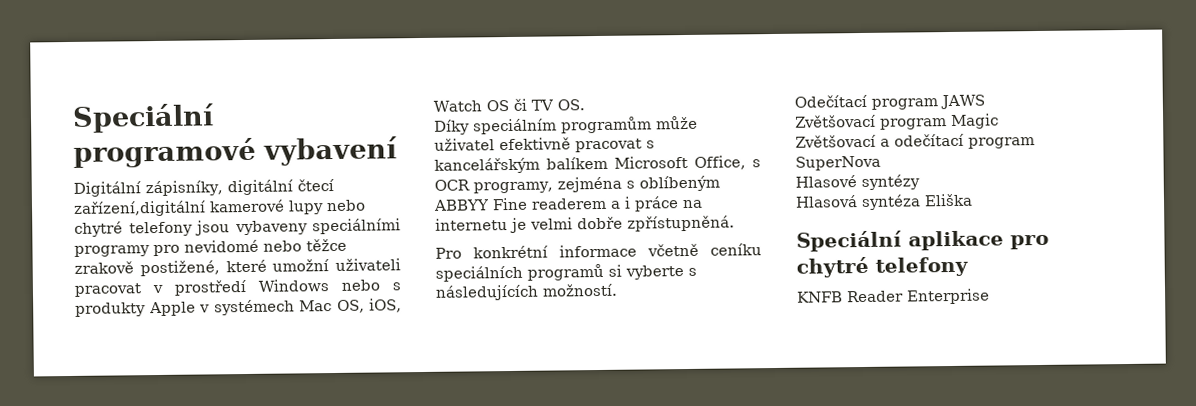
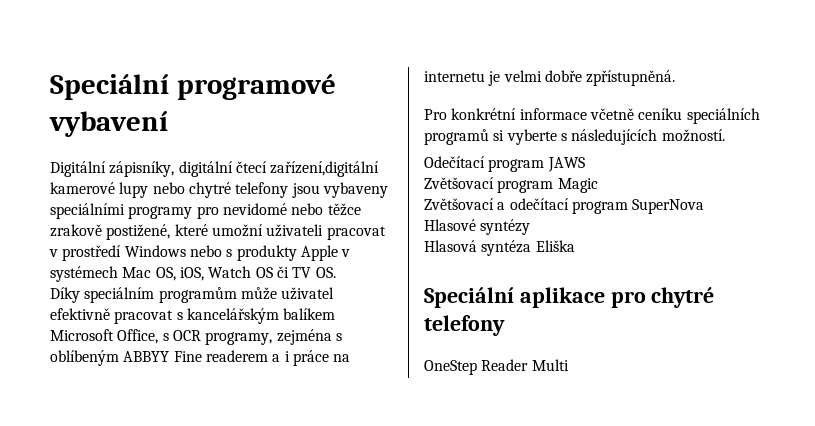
- KNFB Reader Enterprise
+ OneStep Reader Multi

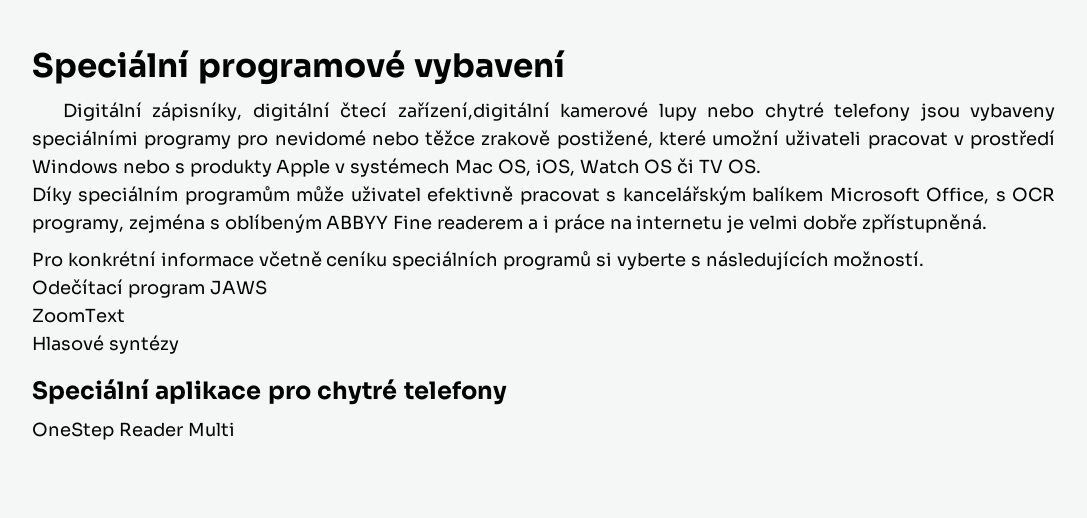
- Zvětšovací program Magic
- Zvětšovací a odečítací program SuperNova
+ ZoomText
- Hlasová syntéza Eliška

